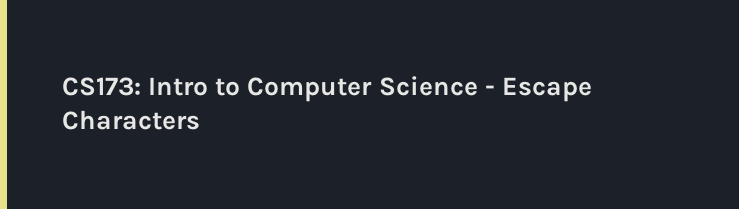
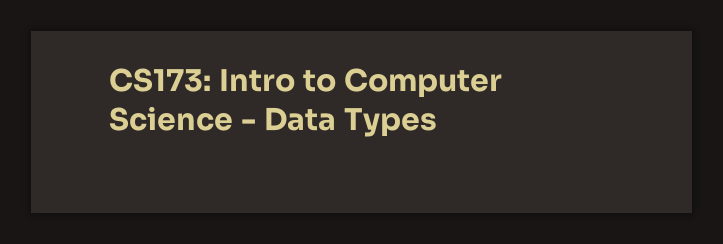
- CS173: Intro to Computer Science - Escape Characters
+ CS173: Intro to Computer Science - Data Types

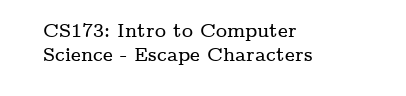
- CS173: Intro to Computer Science - Data Types
+ CS173: Intro to Computer Science - Escape Characters

